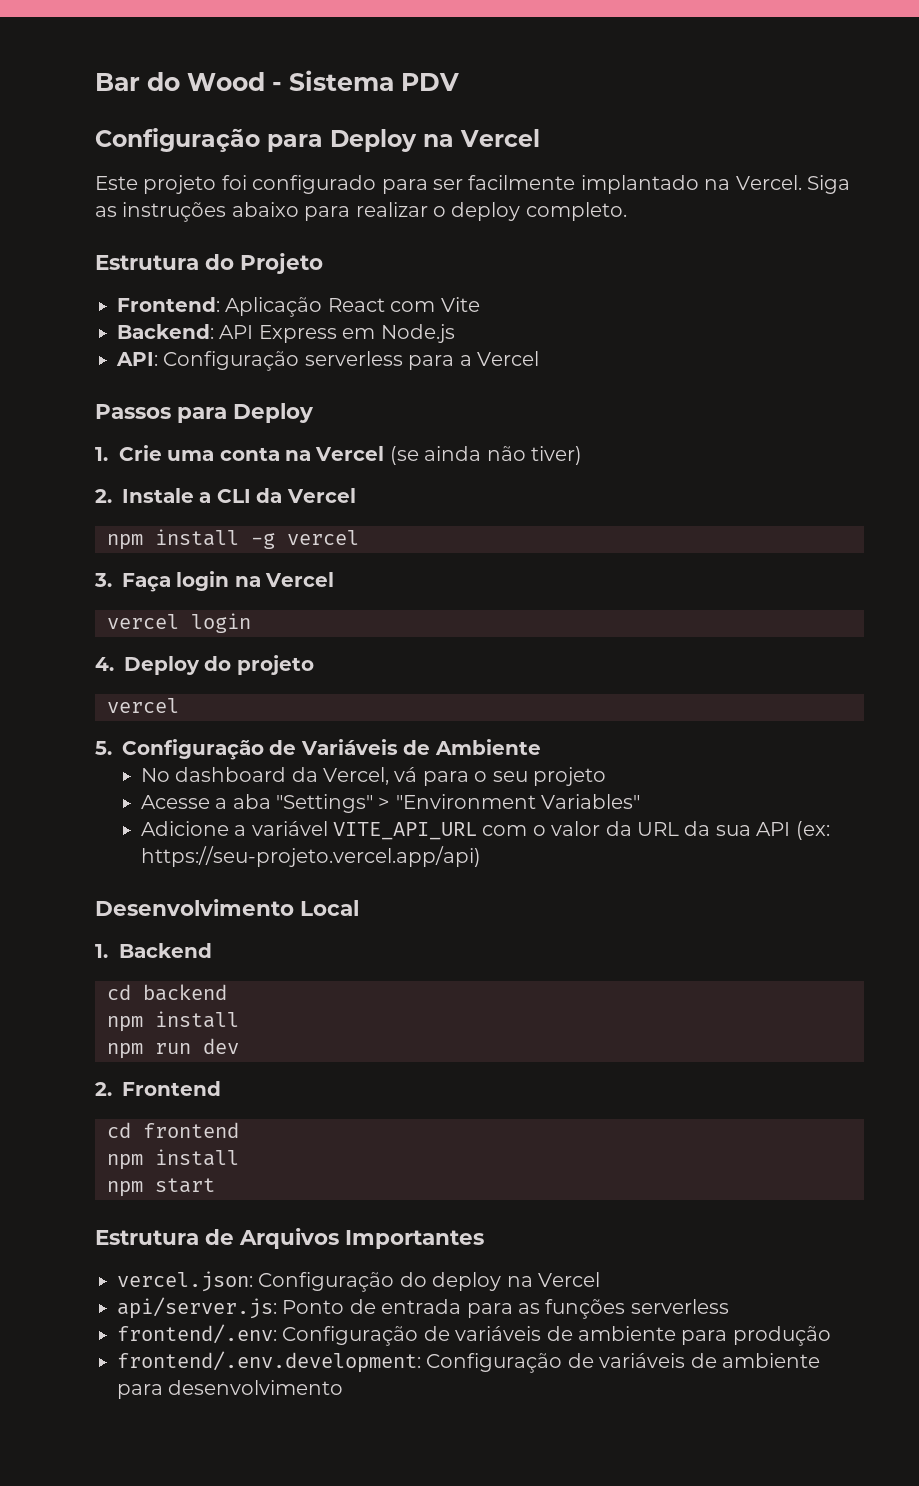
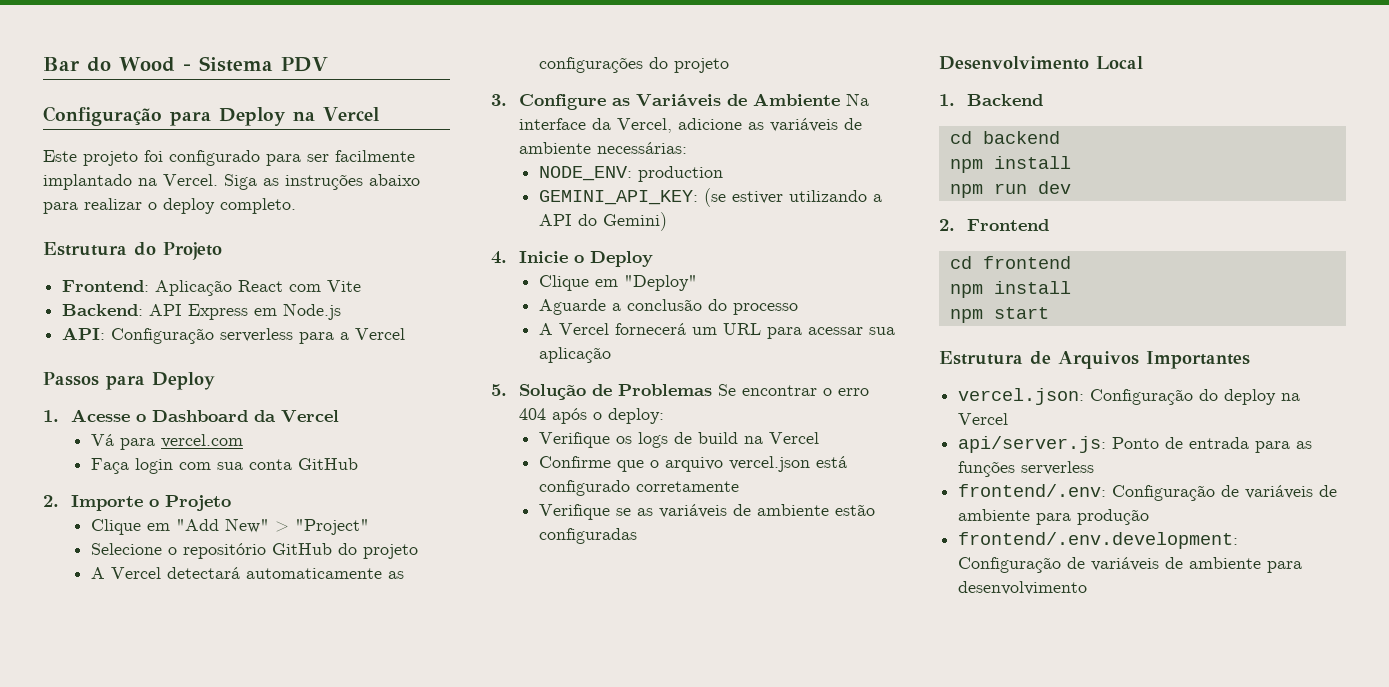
- 1. Crie uma conta na Vercel (se ainda não tiver)
- 2. Instale a CLI da Vercel
- npm install -g vercel
- 3. Faça login na Vercel
- vercel login
- 4. Deploy do projeto
- vercel
- 5. Configuração de Variáveis de Ambiente
- No dashboard da Vercel, vá para o seu projeto
- Acesse a aba "Settings" > "Environment Variables"
- Adicione a variável VITE_API_URL com o valor da URL da sua API (ex: https://seu-projeto.vercel.app/api)
+ 1. Acesse o Dashboard da Vercel
+ Vá para vercel.com
+ Faça login com sua conta GitHub
+ 2. Importe o Projeto
+ Clique em "Add New" > "Project"
+ Selecione o repositório GitHub do projeto
+ A Vercel detectará automaticamente as configurações do projeto
+ 3. Configure as Variáveis de Ambiente Na interface da Vercel, adicione as variáveis de ambiente necessárias:
+ NODE_ENV: production
+ GEMINI_API_KEY: (se estiver utilizando a API do Gemini)
+ 4. Inicie o Deploy
+ Clique em "Deploy"
+ Aguarde a conclusão do processo
+ A Vercel fornecerá um URL para acessar sua aplicação
+ 5. Solução de Problemas Se encontrar o erro 404 após o deploy:
+ Verifique os logs de build na Vercel
+ Confirme que o arquivo vercel.json está configurado corretamente
+ Verifique se as variáveis de ambiente estão configuradas

